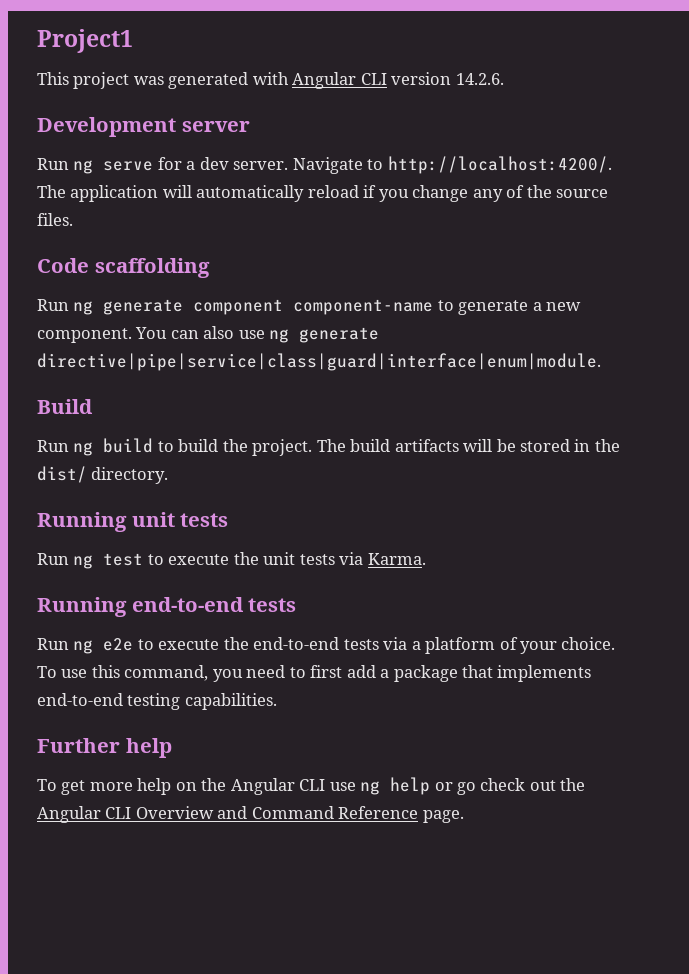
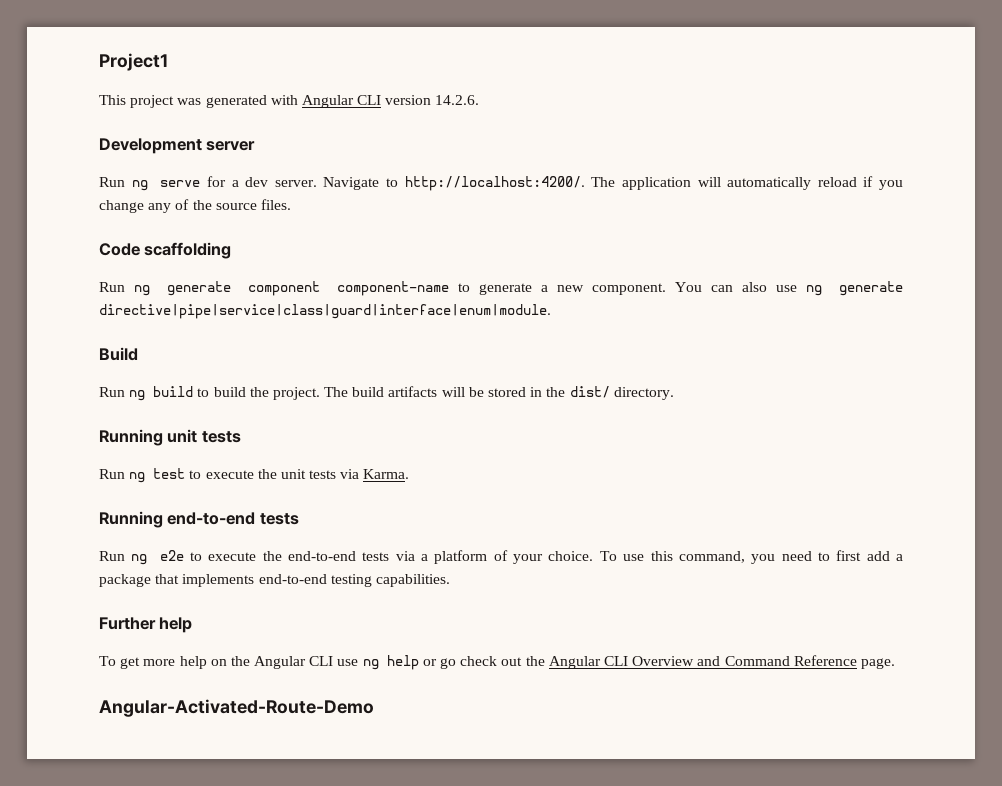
+ Angular-Activated-Route-Demo

